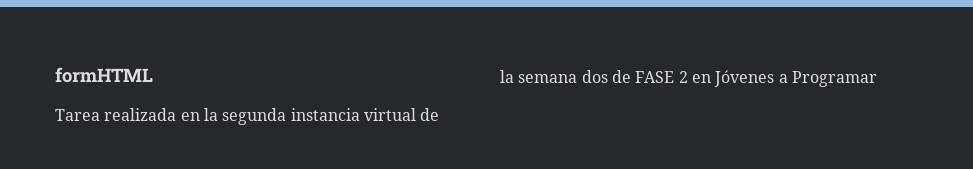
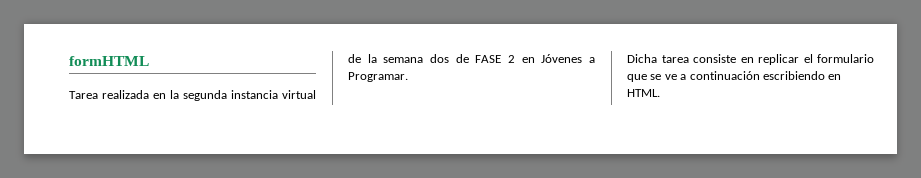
- Tarea realizada en la segunda instancia virtual de la semana dos de FASE 2 en Jóvenes a Programar
+ Tarea realizada en la segunda instancia virtual de la semana dos de FASE 2 en Jóvenes a Programar.
+ Dicha tarea consiste en replicar el formulario que se ve a continuación escribiendo en HTML.

